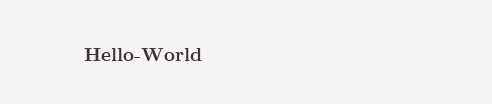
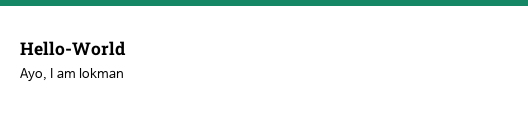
+ Ayo, I am lokman

